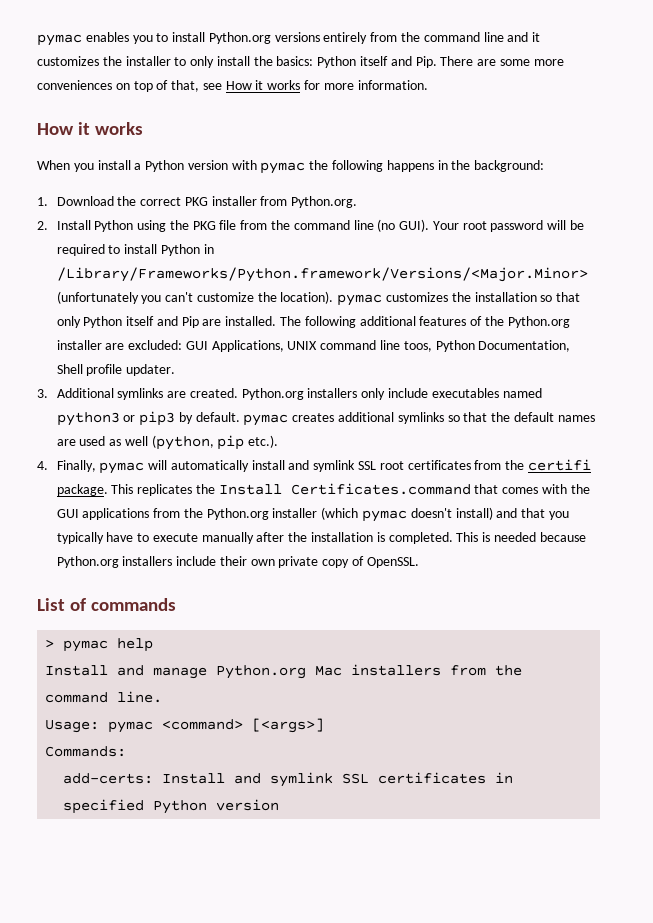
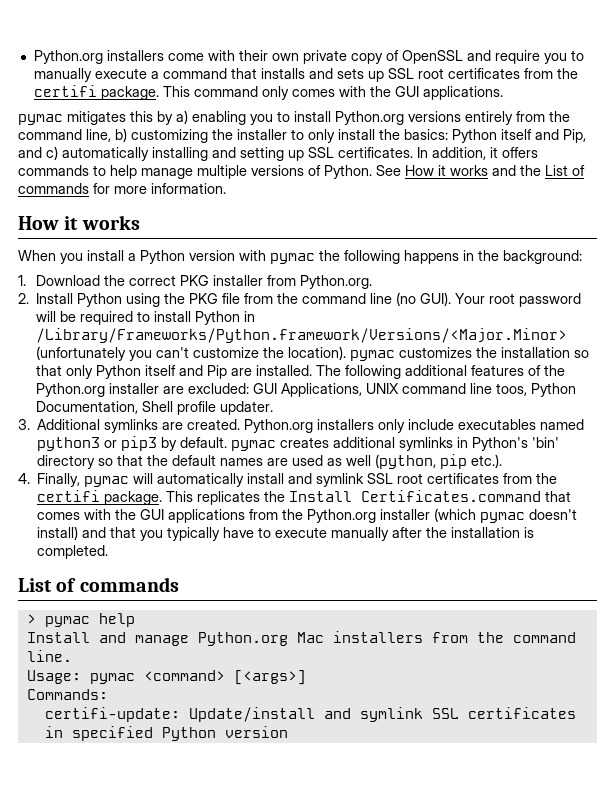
- pymac enables you to install Python.org versions entirely from the command line and it customizes the installer to only install the basics: Python itself and Pip. There are some more conveniences on top of that, see How it works for more information.
+ Python.org installers come with their own private copy of OpenSSL and require you to manually execute a command that installs and sets up SSL root certificates from the certifi package. This command only comes with the GUI applications.
+ pymac mitigates this by a) enabling you to install Python.org versions entirely from the command line, b) customizing the installer to only install the basics: Python itself and Pip, and c) automatically installing and setting up SSL certificates. In addition, it offers commands to help manage multiple versions of Python. See How it works and the List of commands for more information.
- Python.org installers only include executables named python3 or pip3 by default. pymac creates additional symlinks so that the default names are used as well (python, pip etc.).
+ Python.org installers only include executables named python3 or pip3 by default. pymac creates additional symlinks in Python's 'bin' directory so that the default names are used as well (python, pip etc.).
- This is needed because Python.org installers include their own private copy of OpenSSL.
- add-certs: Install and symlink SSL certificates in specified Python version
+ certifi-update: Update/install and symlink SSL certificates in specified Python version

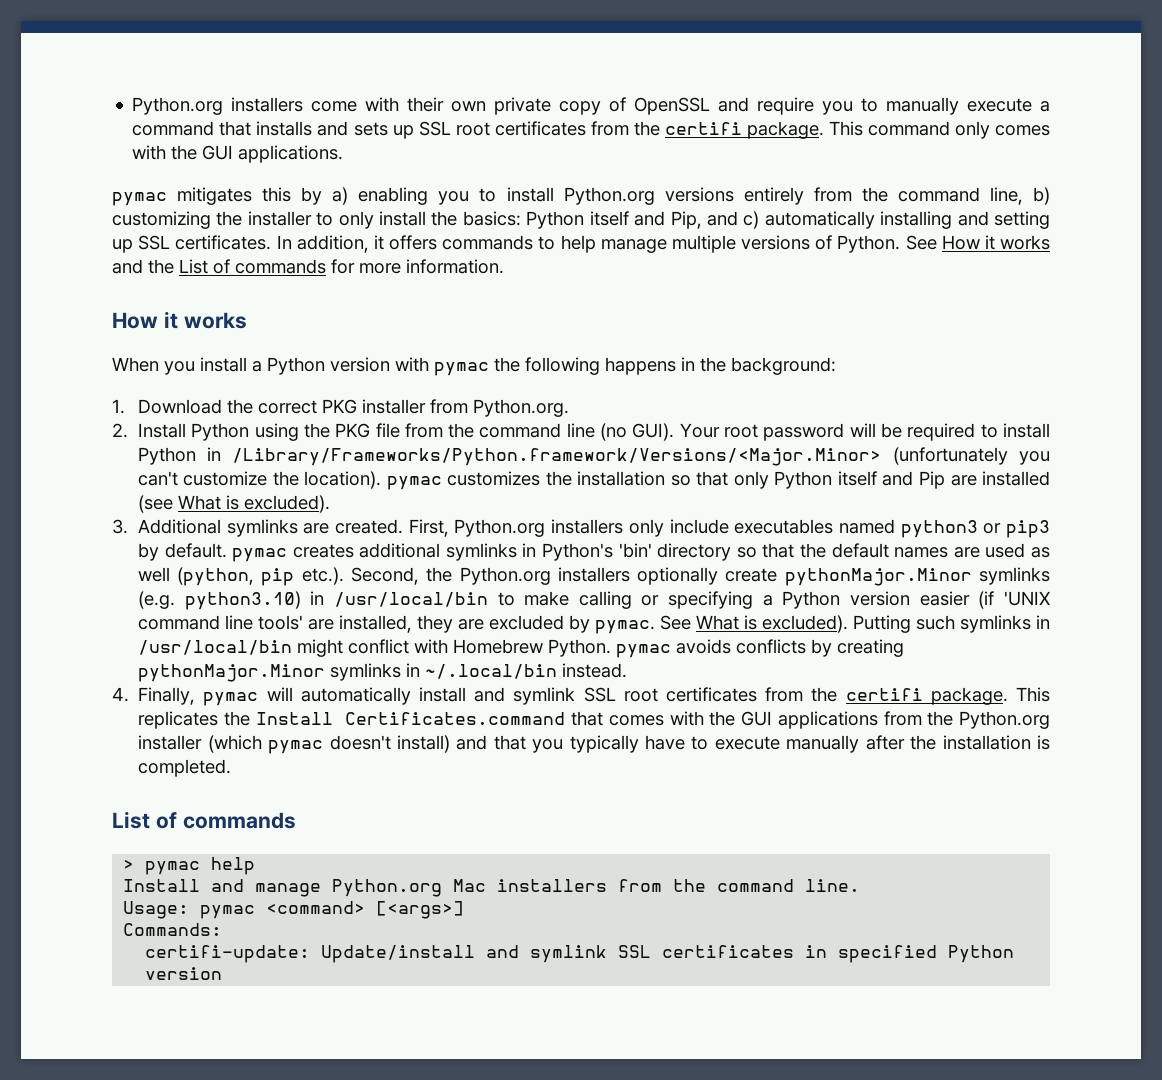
- Your root password will be required to install Python in /Library/Frameworks/Python.framework/Versions/<Major.Minor> (unfortunately you can't customize the location). pymac customizes the installation so that only Python itself and Pip are installed. The following additional features of the Python.org installer are excluded: GUI Applications, UNIX command line toos, Python Documentation, Shell profile updater.
+ Your root password will be required to install Python in /Library/Frameworks/Python.framework/Versions/<Major.Minor> (unfortunately you can't customize the location). pymac customizes the installation so that only Python itself and Pip are installed (see What is excluded).
- Python.org installers only include executables named python3 or pip3 by default. pymac creates additional symlinks in Python's 'bin' directory so that the default names are used as well (python, pip etc.).
+ First, Python.org installers only include executables named python3 or pip3 by default. pymac creates additional symlinks in Python's 'bin' directory so that the default names are used as well (python, pip etc.). Second, the Python.org installers optionally create pythonMajor.Minor symlinks (e.g. python3.10) in /usr/local/bin to make calling or specifying a Python version easier (if 'UNIX command line tools' are installed, they are excluded by pymac. See What is excluded). Putting such symlinks in /usr/local/bin might conflict with Homebrew Python. pymac avoids conflicts by creating pythonMajor.Minor symlinks in ~/.local/bin instead.

